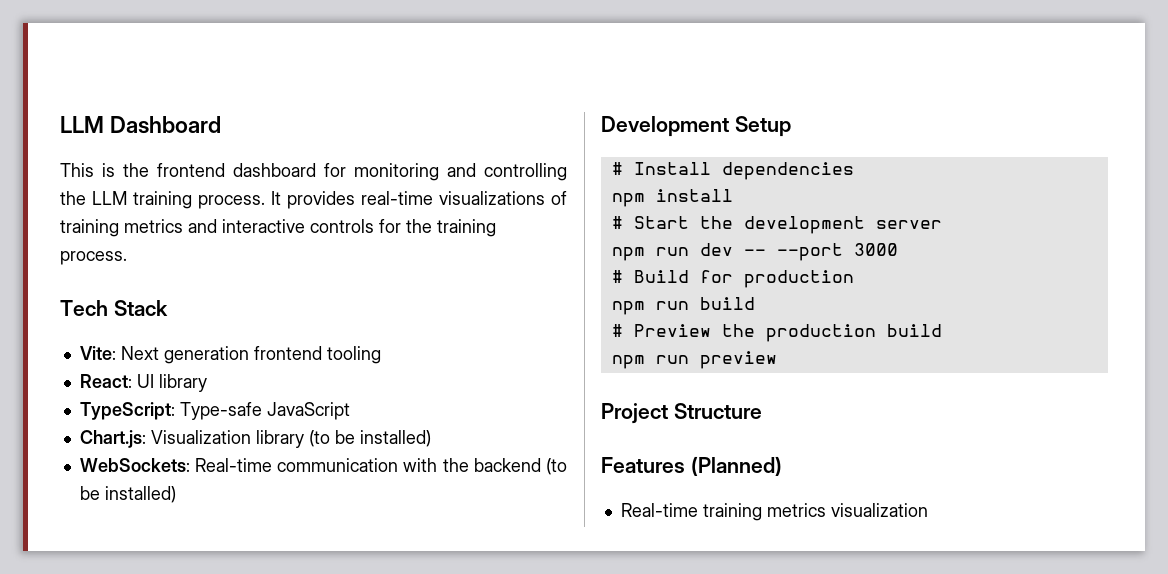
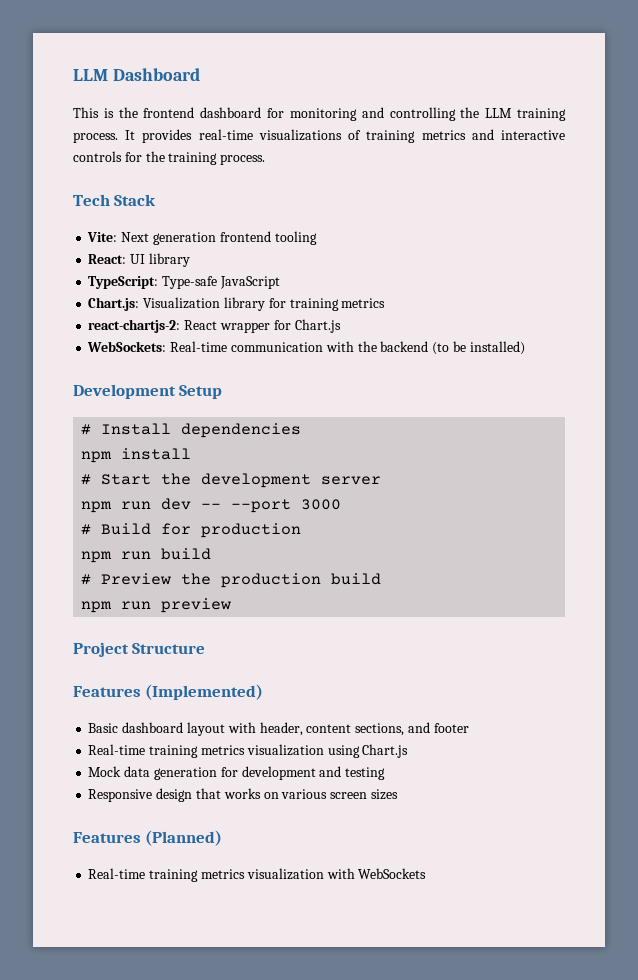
- Chart.js: Visualization library (to be installed)
+ Chart.js: Visualization library for training metrics
+ react-chartjs-2: React wrapper for Chart.js
+ Features (Implemented)
+ Basic dashboard layout with header, content sections, and footer
+ Real-time training metrics visualization using Chart.js
+ Mock data generation for development and testing
+ Responsive design that works on various screen sizes
- Real-time training metrics visualization
+ Real-time training metrics visualization with WebSockets

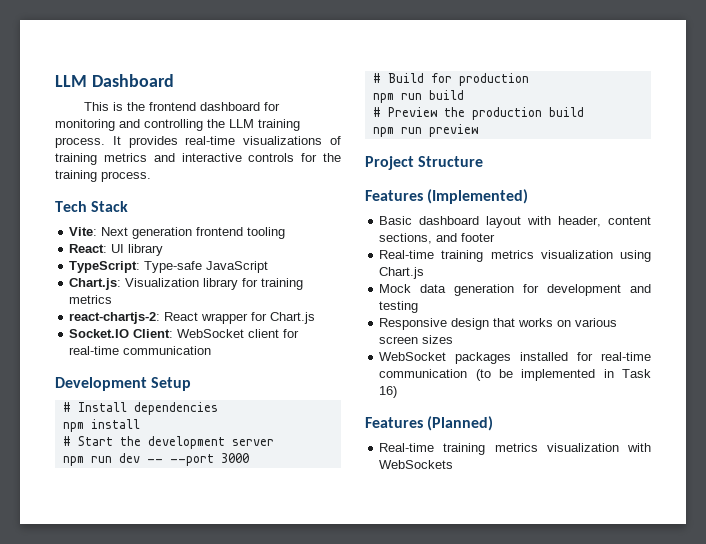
- WebSockets: Real-time communication with the backend (to be installed)
+ Socket.IO Client: WebSocket client for real-time communication
+ WebSocket packages installed for real-time communication (to be implemented in Task 16)

